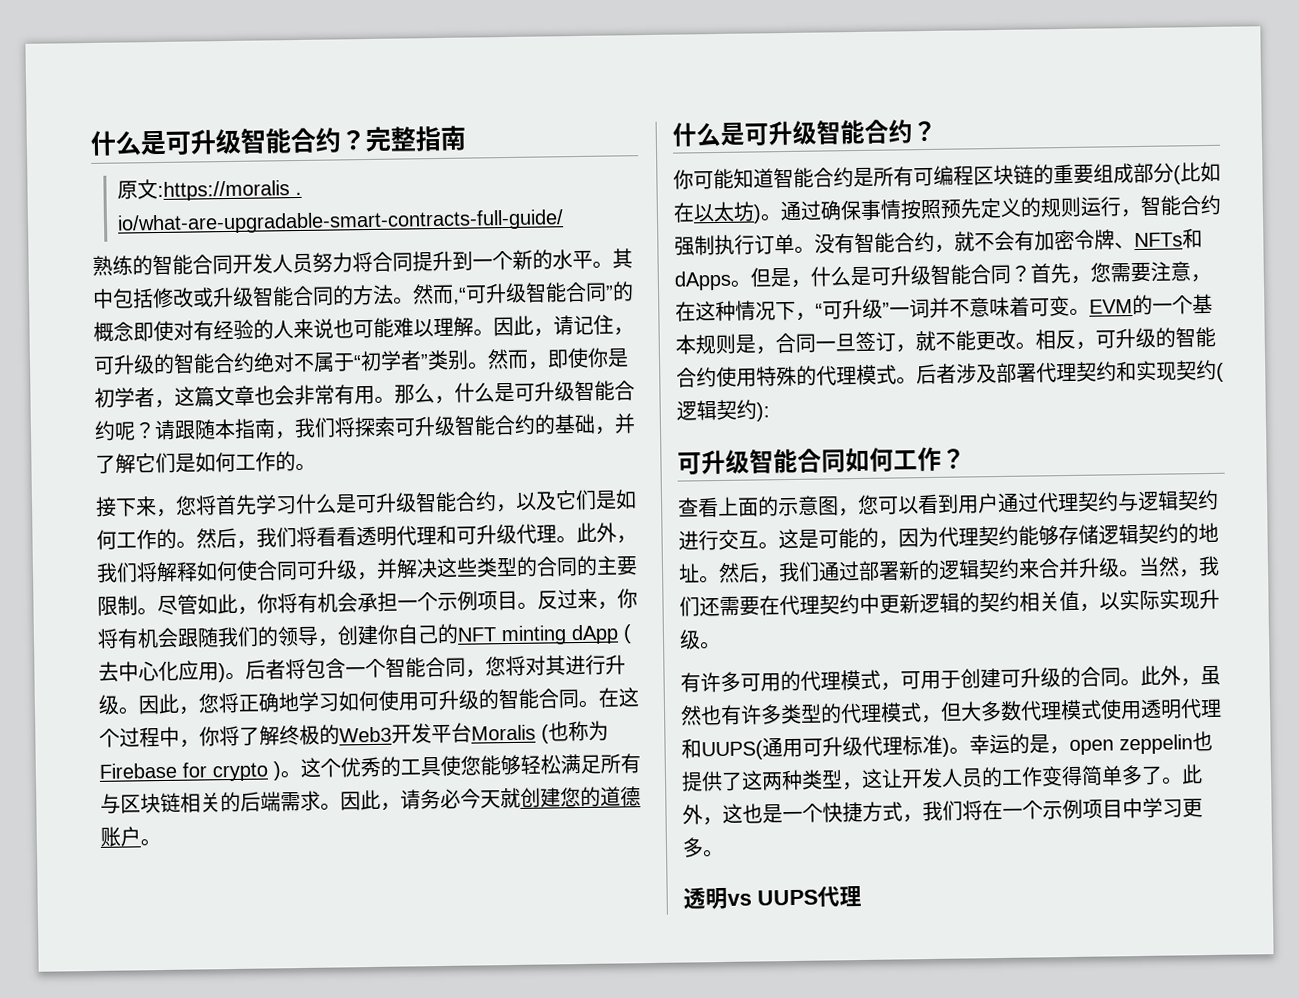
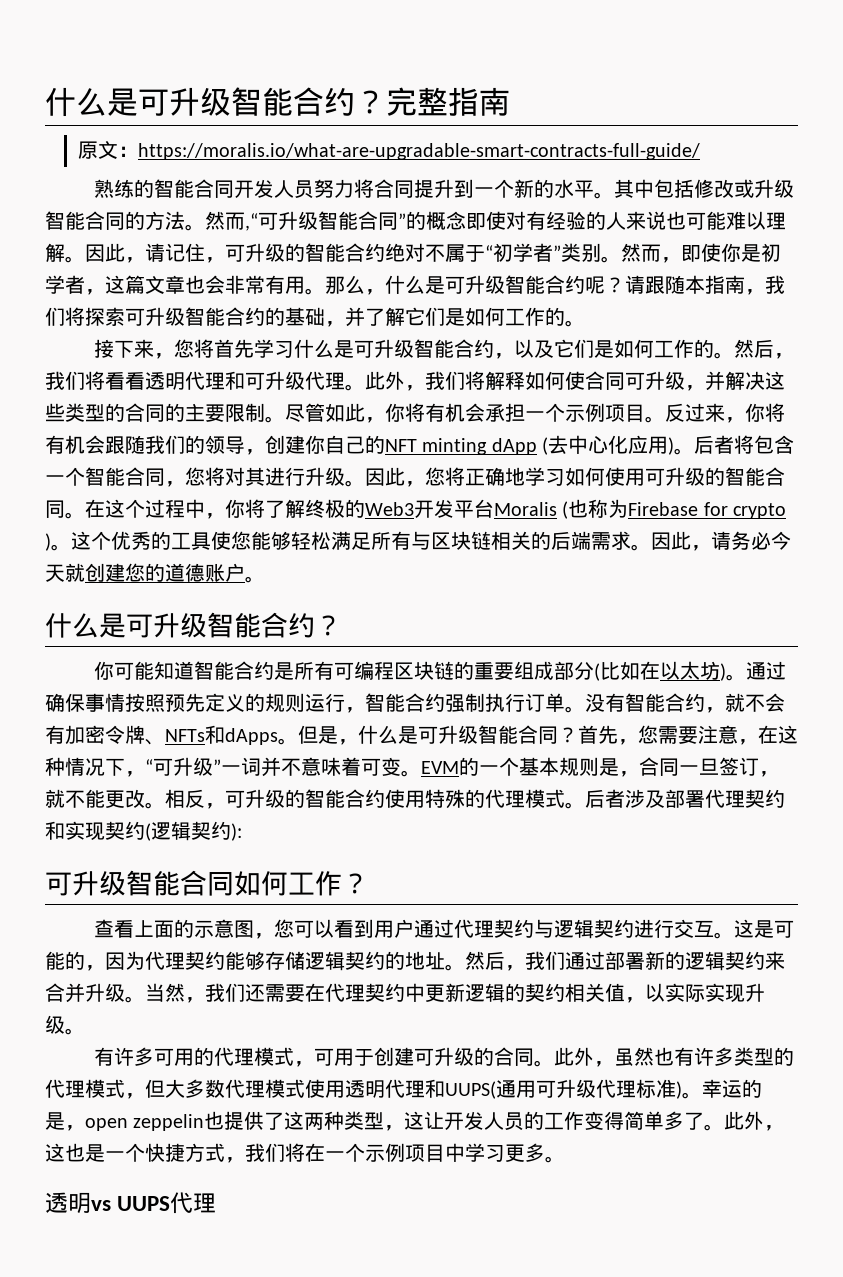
- 原文:https://moralis . io/what-are-upgradable-smart-contracts-full-guide/
+ 原文：https://moralis.io/what-are-upgradable-smart-contracts-full-guide/

